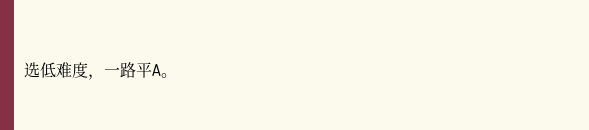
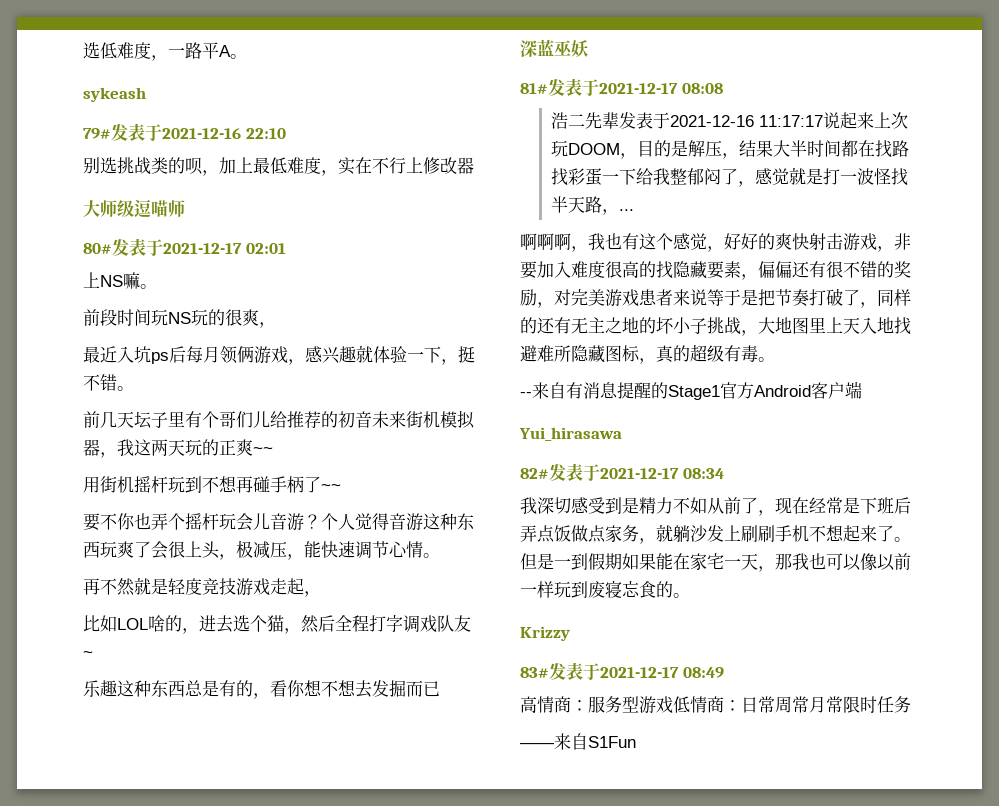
+ sykeash
+ 79#发表于2021-12-16 22:10
+ 别选挑战类的呗，加上最低难度，实在不行上修改器
+ 大师级逗喵师
+ 80#发表于2021-12-17 02:01
+ 上NS嘛。
+ 前段时间玩NS玩的很爽，
+ 最近入坑ps后每月领俩游戏，感兴趣就体验一下，挺不错。
+ 前几天坛子里有个哥们儿给推荐的初音未来街机模拟器，我这两天玩的正爽~~
+ 用街机摇杆玩到不想再碰手柄了~~
+ 要不你也弄个摇杆玩会儿音游？个人觉得音游这种东西玩爽了会很上头，极减压，能快速调节心情。
+ 再不然就是轻度竞技游戏走起，
+ 比如LOL啥的，进去选个猫，然后全程打字调戏队友~
+ 乐趣这种东西总是有的，看你想不想去发掘而已
+ 深蓝巫妖
+ 81#发表于2021-12-17 08:08
+ 浩二先辈发表于2021-12-16 11:17:17说起来上次玩DOOM，目的是解压，结果大半时间都在找路找彩蛋一下给我整郁闷了，感觉就是打一波怪找半天路，...
+ 啊啊啊，我也有这个感觉，好好的爽快射击游戏，非要加入难度很高的找隐藏要素，偏偏还有很不错的奖励，对完美游戏患者来说等于是把节奏打破了，同样的还有无主之地的坏小子挑战，大地图里上天入地找避难所隐藏图标，真的超级有毒。
+ --来自有消息提醒的Stage1官方Android客户端
+ Yui_hirasawa
+ 82#发表于2021-12-17 08:34
+ 我深切感受到是精力不如从前了，现在经常是下班后弄点饭做点家务，就躺沙发上刷刷手机不想起来了。但是一到假期如果能在家宅一天，那我也可以像以前一样玩到废寝忘食的。
+ Krizzy
+ 83#发表于2021-12-17 08:49
+ 高情商：服务型游戏低情商：日常周常月常限时任务
+ ——来自S1Fun

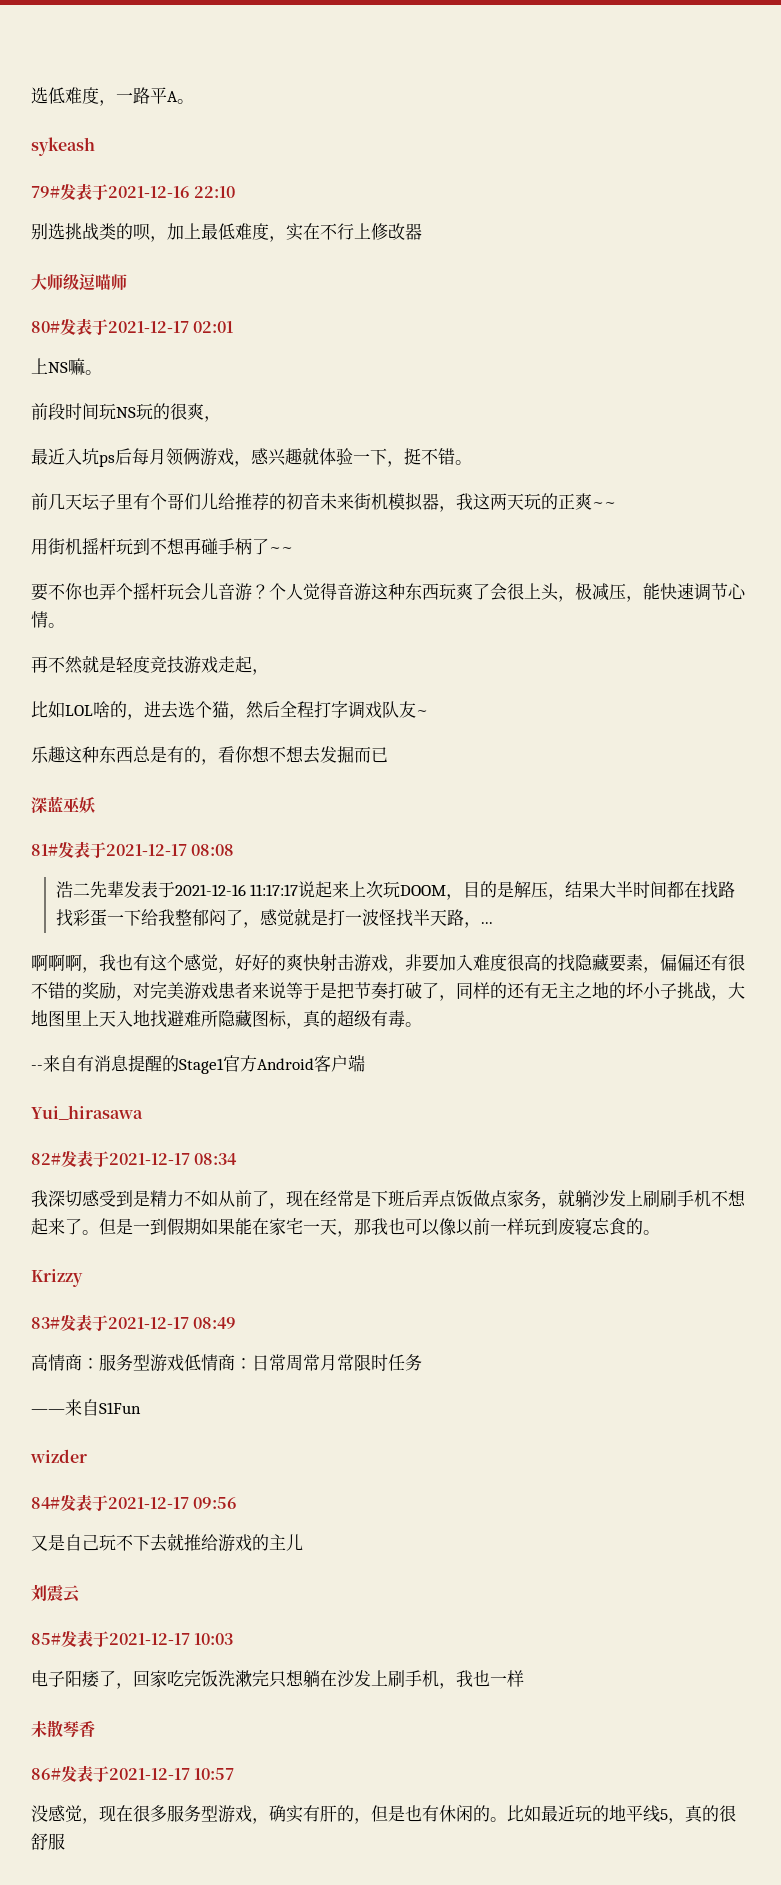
+ wizder
+ 84#发表于2021-12-17 09:56
+ 又是自己玩不下去就推给游戏的主儿
+ 刘震云
+ 85#发表于2021-12-17 10:03
+ 电子阳痿了，回家吃完饭洗漱完只想躺在沙发上刷手机，我也一样
+ 未散琴香
+ 86#发表于2021-12-17 10:57
+ 没感觉，现在很多服务型游戏，确实有肝的，但是也有休闲的。比如最近玩的地平线5，真的很舒服

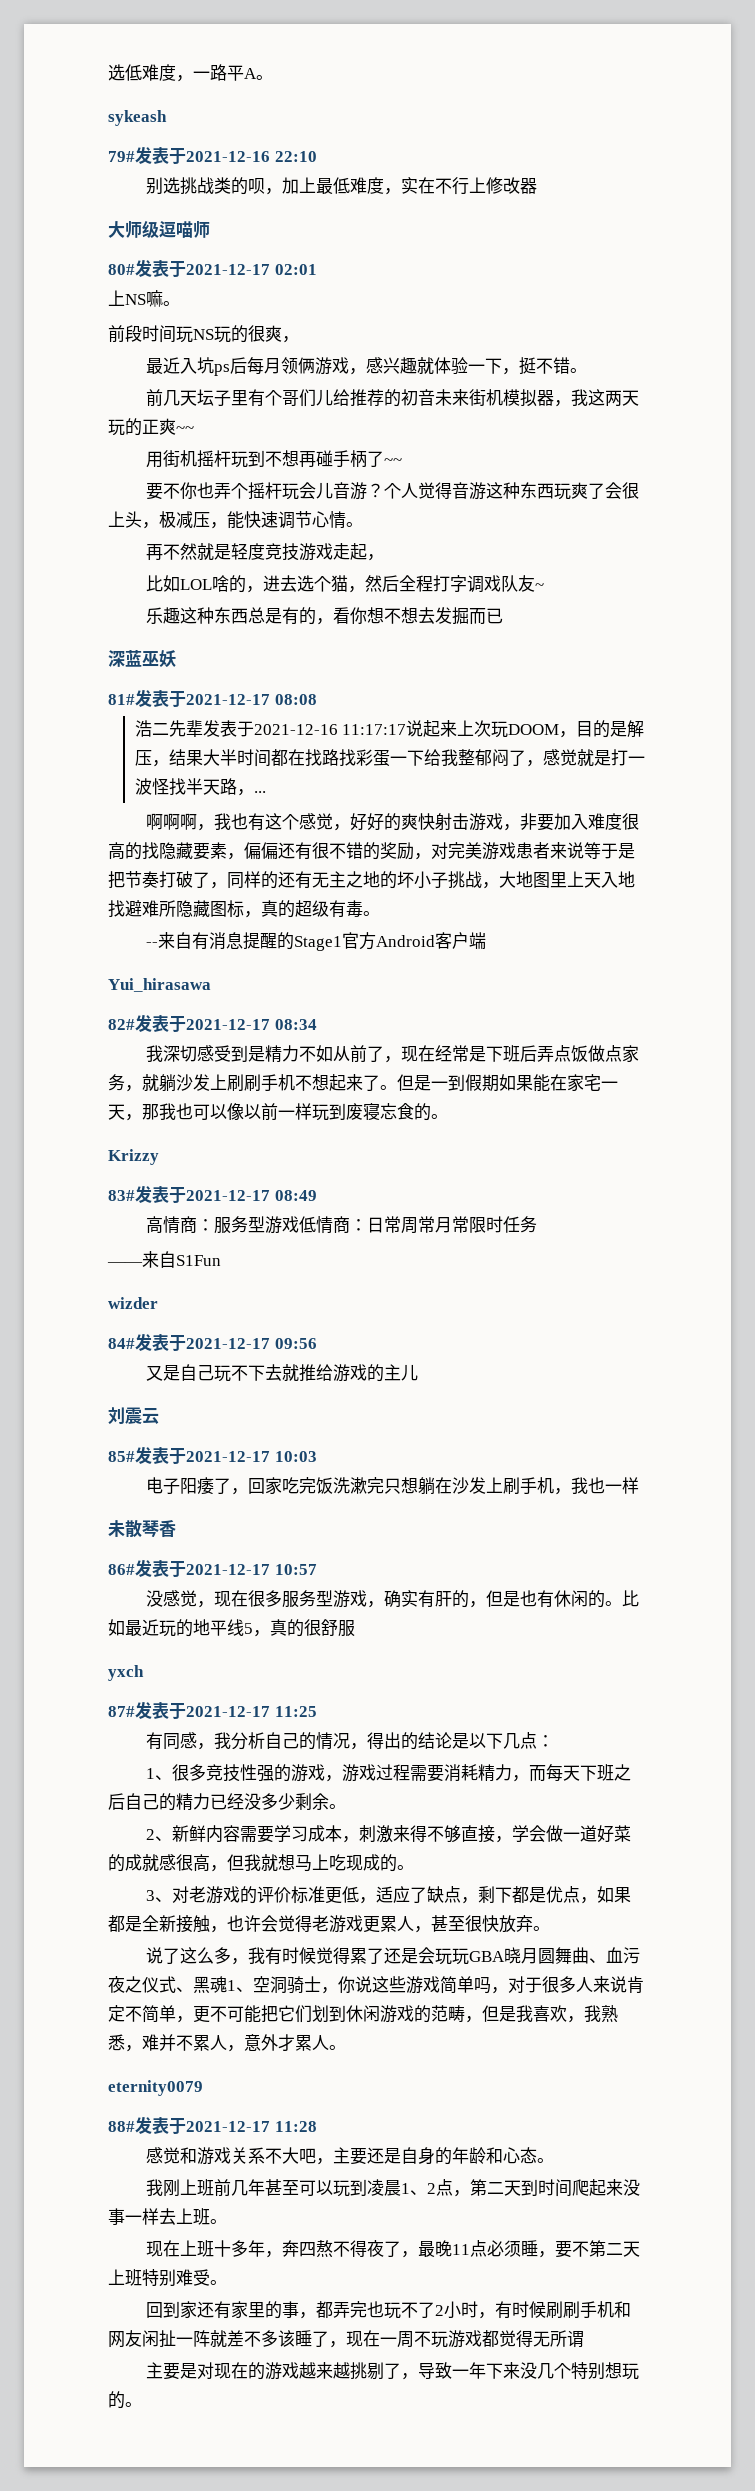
+ yxch
+ 87#发表于2021-12-17 11:25
+ 有同感，我分析自己的情况，得出的结论是以下几点：
+ 1、很多竞技性强的游戏，游戏过程需要消耗精力，而每天下班之后自己的精力已经没多少剩余。
+ 2、新鲜内容需要学习成本，刺激来得不够直接，学会做一道好菜的成就感很高，但我就想马上吃现成的。
+ 3、对老游戏的评价标准更低，适应了缺点，剩下都是优点，如果都是全新接触，也许会觉得老游戏更累人，甚至很快放弃。
+ 说了这么多，我有时候觉得累了还是会玩玩GBA晓月圆舞曲、血污夜之仪式、黑魂1、空洞骑士，你说这些游戏简单吗，对于很多人来说肯定不简单，更不可能把它们划到休闲游戏的范畴，但是我喜欢，我熟悉，难并不累人，意外才累人。
+ eternity0079
+ 88#发表于2021-12-17 11:28
+ 感觉和游戏关系不大吧，主要还是自身的年龄和心态。
+ 我刚上班前几年甚至可以玩到凌晨1、2点，第二天到时间爬起来没事一样去上班。
+ 现在上班十多年，奔四熬不得夜了，最晚11点必须睡，要不第二天上班特别难受。
+ 回到家还有家里的事，都弄完也玩不了2小时，有时候刷刷手机和网友闲扯一阵就差不多该睡了，现在一周不玩游戏都觉得无所谓
+ 主要是对现在的游戏越来越挑剔了，导致一年下来没几个特别想玩的。

